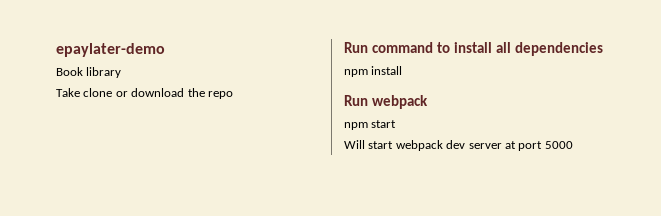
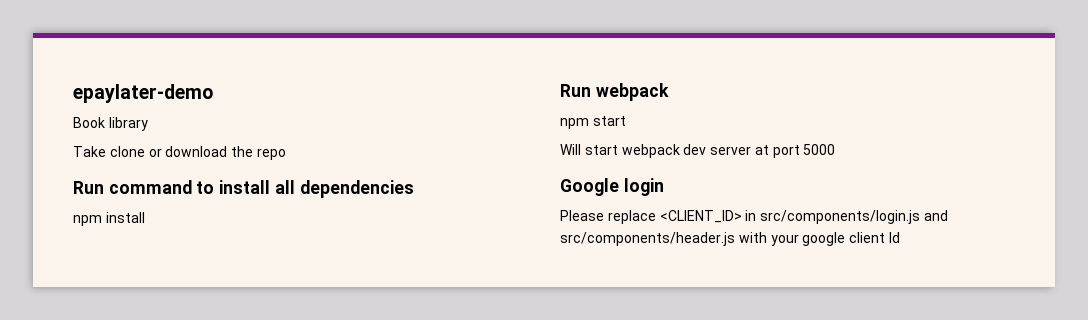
+ Google login
+ Please replace <CLIENT_ID> in src/components/login.js and src/components/header.js with your google client Id

